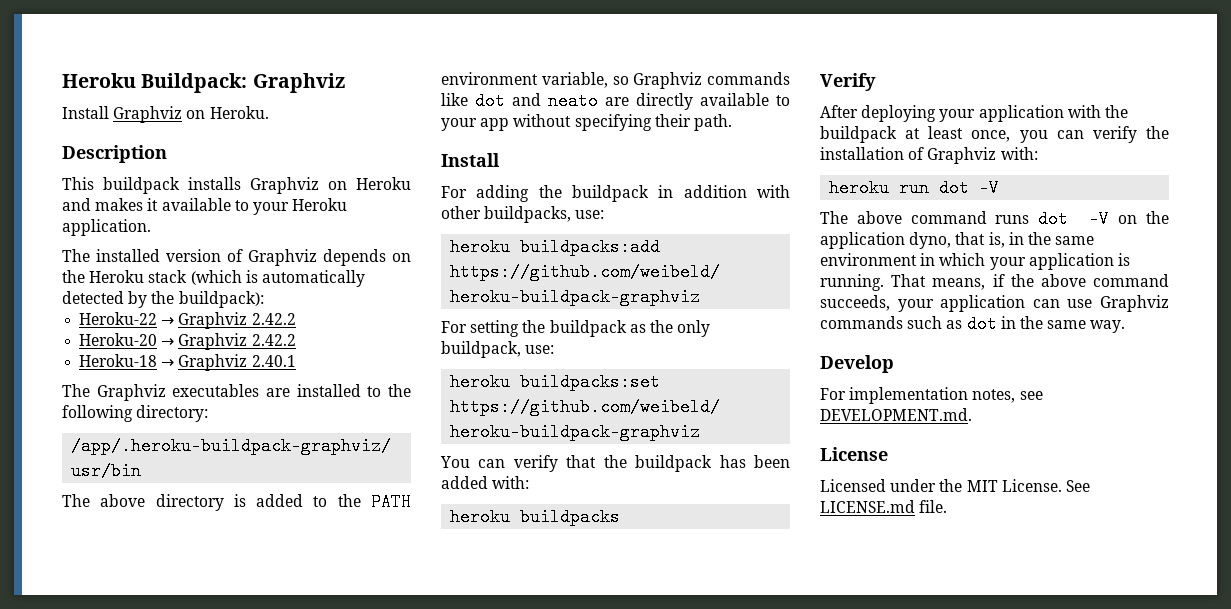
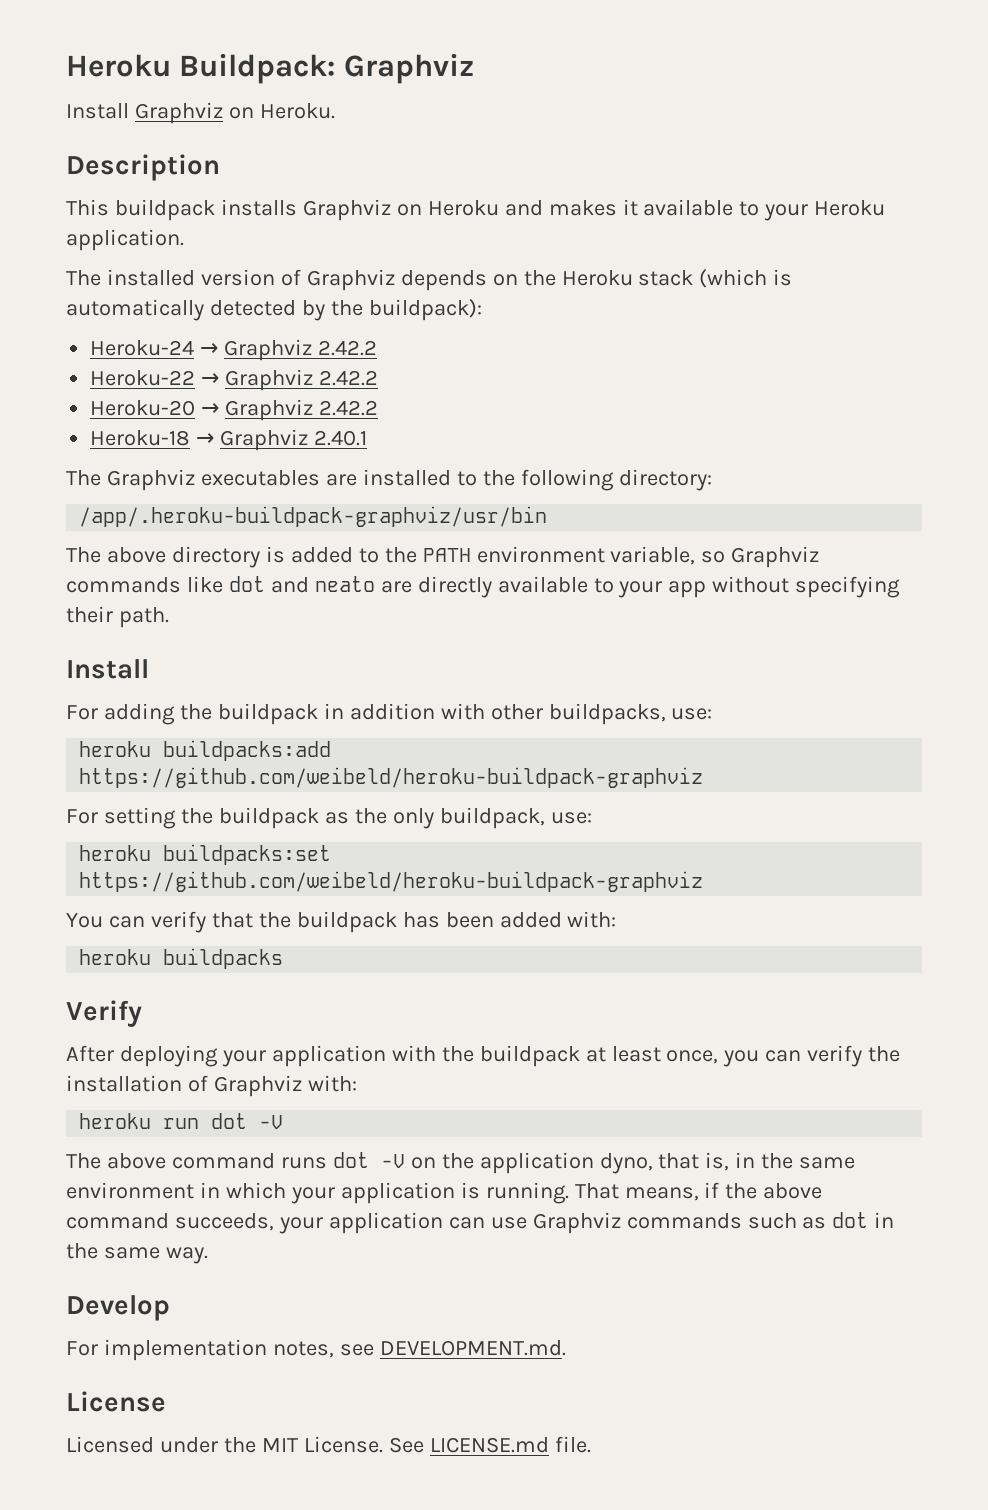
+ Heroku-24 → Graphviz 2.42.2

